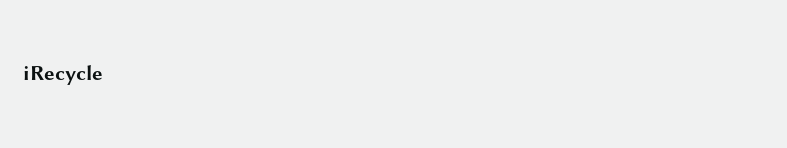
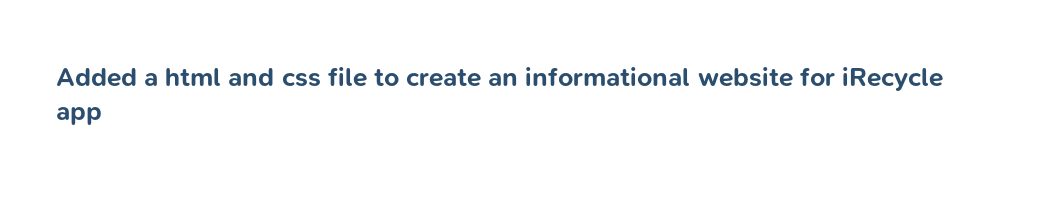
- iRecycle
+ Added a html and css file to create an informational website for iRecycle app

